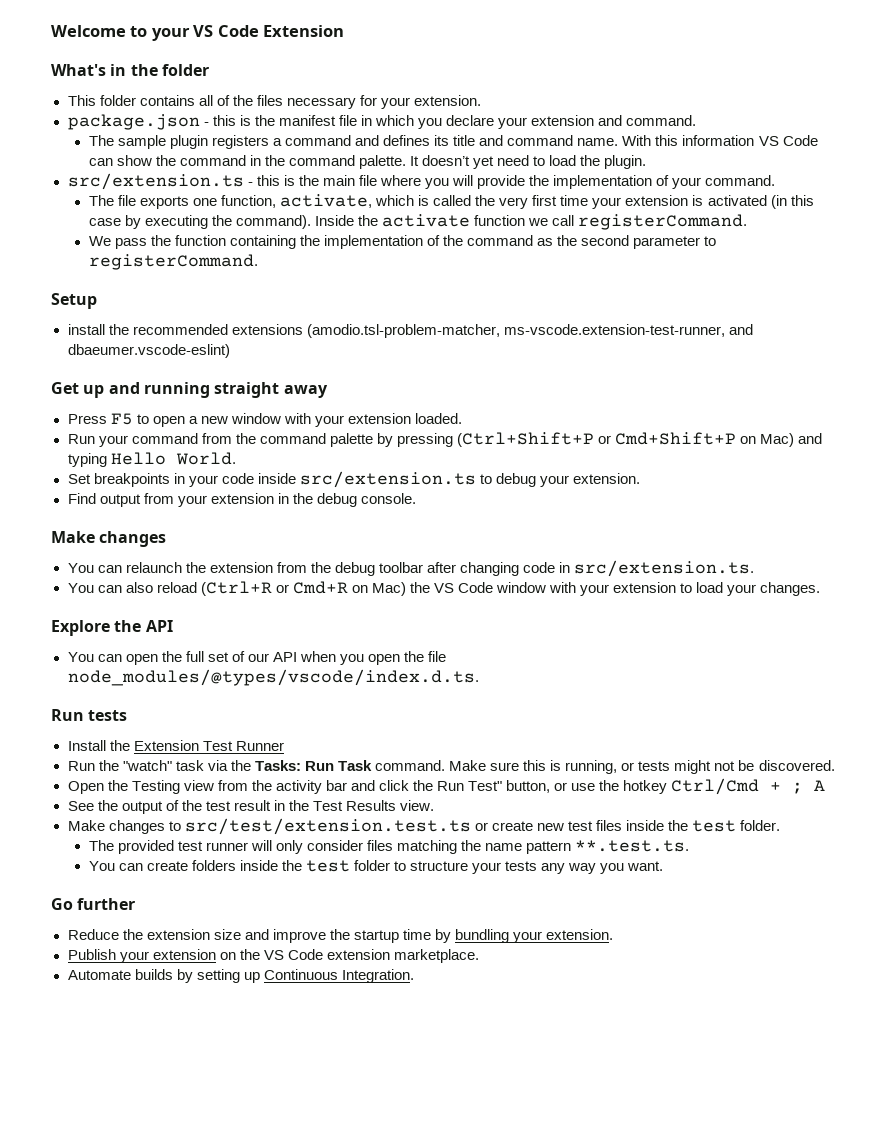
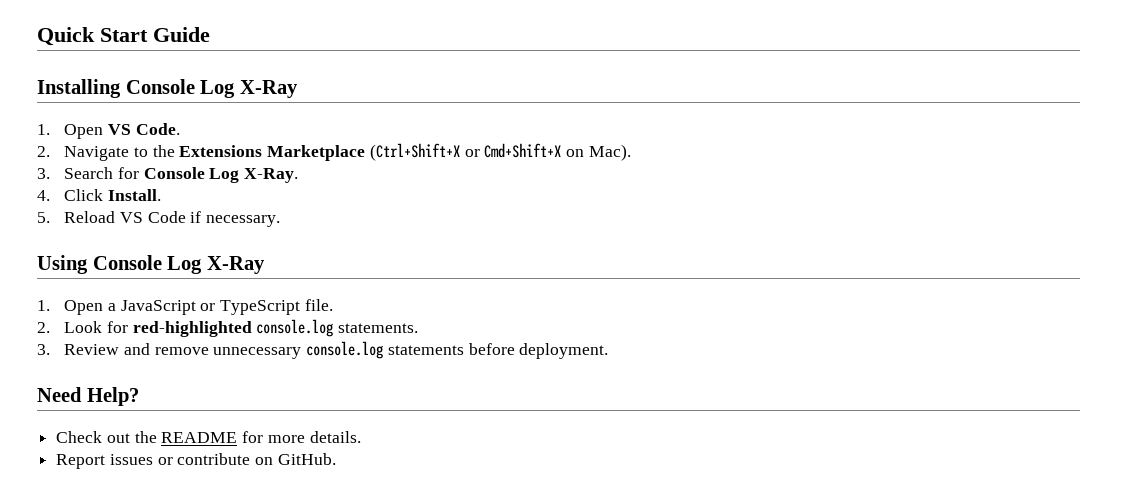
- Welcome to your VS Code Extension
- What's in the folder
- This folder contains all of the files necessary for your extension.
- package.json - this is the manifest file in which you declare your extension and command.
- The sample plugin registers a command and defines its title and command name. With this information VS Code can show the command in the command palette. It doesn’t yet need to load the plugin.
- src/extension.ts - this is the main file where you will provide the implementation of your command.
- The file exports one function, activate, which is called the very first time your extension is activated (in this case by executing the command). Inside the activate function we call registerCommand.
- We pass the function containing the implementation of the command as the second parameter to registerCommand.
- Setup
- install the recommended extensions (amodio.tsl-problem-matcher, ms-vscode.extension-test-runner, and dbaeumer.vscode-eslint)
- Get up and running straight away
- Press F5 to open a new window with your extension loaded.
- Run your command from the command palette by pressing (Ctrl+Shift+P or Cmd+Shift+P on Mac) and typing Hello World.
- Set breakpoints in your code inside src/extension.ts to debug your extension.
- Find output from your extension in the debug console.
- Make changes
- You can relaunch the extension from the debug toolbar after changing code in src/extension.ts.
- You can also reload (Ctrl+R or Cmd+R on Mac) the VS Code window with your extension to load your changes.
- Explore the API
- You can open the full set of our API when you open the file node_modules/@types/vscode/index.d.ts.
- Run tests
- Install the Extension Test Runner
- Run the "watch" task via the Tasks: Run Task command. Make sure this is running, or tests might not be discovered.
- Open the Testing view from the activity bar and click the Run Test" button, or use the hotkey Ctrl/Cmd + ; A
- See the output of the test result in the Test Results view.
- Make changes to src/test/extension.test.ts or create new test files inside the test folder.
- The provided test runner will only consider files matching the name pattern **.test.ts.
- You can create folders inside the test folder to structure your tests any way you want.
- Go further
- Reduce the extension size and improve the startup time by bundling your extension.
- Publish your extension on the VS Code extension marketplace.
- Automate builds by setting up Continuous Integration.
+ Quick Start Guide
+ Installing Console Log X-Ray
+ 1. Open VS Code.
+ 2. Navigate to the Extensions Marketplace (Ctrl+Shift+X or Cmd+Shift+X on Mac).
+ 3. Search for Console Log X-Ray.
+ 4. Click Install.
+ 5. Reload VS Code if necessary.
+ Using Console Log X-Ray
+ 1. Open a JavaScript or TypeScript file.
+ 2. Look for red-highlighted console.log statements.
+ 3. Review and remove unnecessary console.log statements before deployment.
+ Need Help?
+ Check out the README for more details.
+ Report issues or contribute on GitHub.

